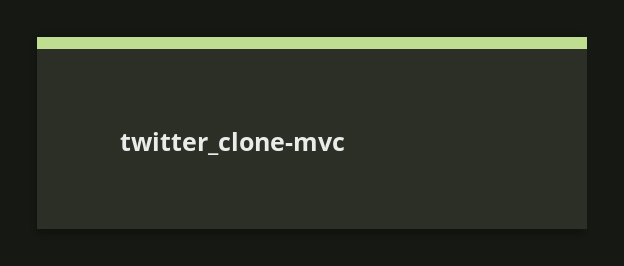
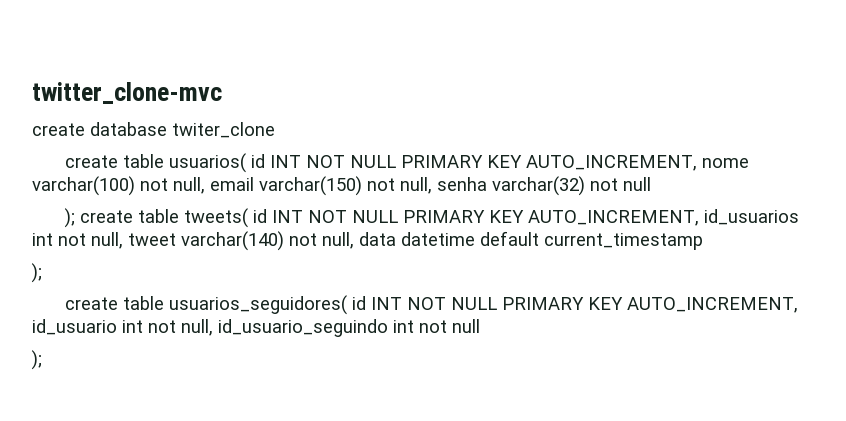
+ create database twiter_clone
+ create table usuarios( id INT NOT NULL PRIMARY KEY AUTO_INCREMENT, nome varchar(100) not null, email varchar(150) not null, senha varchar(32) not null
+ ); create table tweets( id INT NOT NULL PRIMARY KEY AUTO_INCREMENT, id_usuarios int not null, tweet varchar(140) not null, data datetime default current_timestamp
+ );
+ create table usuarios_seguidores( id INT NOT NULL PRIMARY KEY AUTO_INCREMENT, id_usuario int not null, id_usuario_seguindo int not null
+ );

